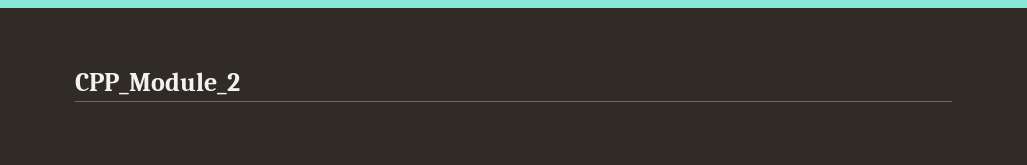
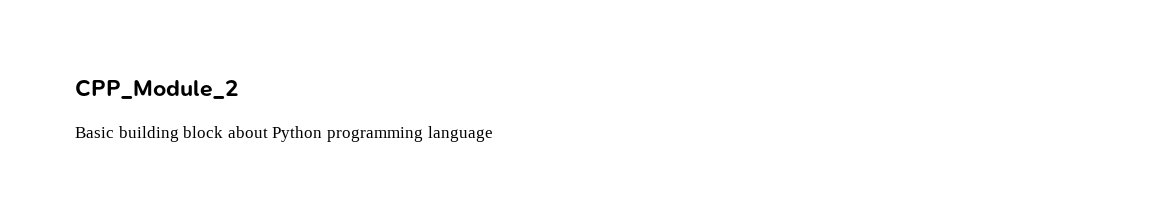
+ Basic building block about Python programming language

